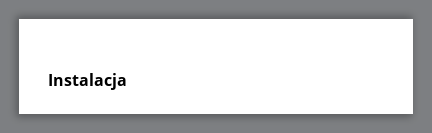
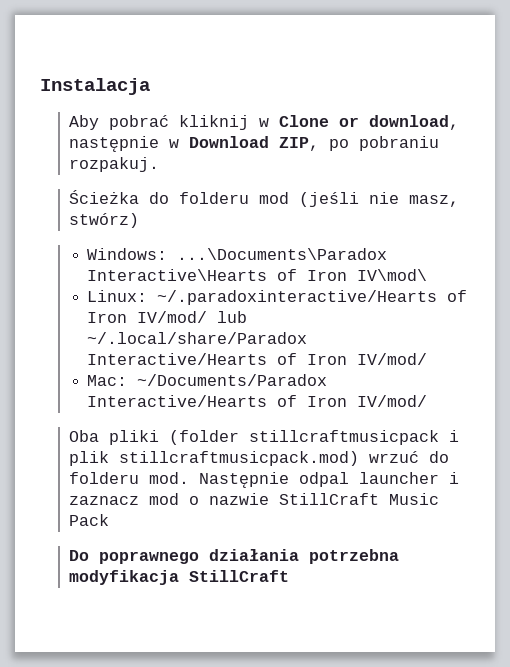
+ Aby pobrać kliknij w Clone or download, następnie w Download ZIP, po pobraniu rozpakuj.
+ Ścieżka do folderu mod (jeśli nie masz, stwórz)
+ Windows: ...\Documents\Paradox Interactive\Hearts of Iron IV\mod\
+ Linux: ~/.paradoxinteractive/Hearts of Iron IV/mod/ lub ~/.local/share/Paradox Interactive/Hearts of Iron IV/mod/
+ Mac: ~/Documents/Paradox Interactive/Hearts of Iron IV/mod/
+ Oba pliki (folder stillcraftmusicpack i plik stillcraftmusicpack.mod) wrzuć do folderu mod. Następnie odpal launcher i zaznacz mod o nazwie StillCraft Music Pack
+ Do poprawnego działania potrzebna modyfikacja StillCraft

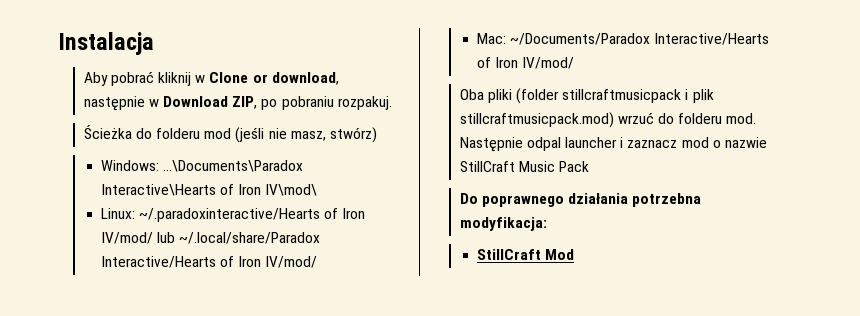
- Do poprawnego działania potrzebna modyfikacja StillCraft
+ Do poprawnego działania potrzebna modyfikacja:
+ StillCraft Mod

